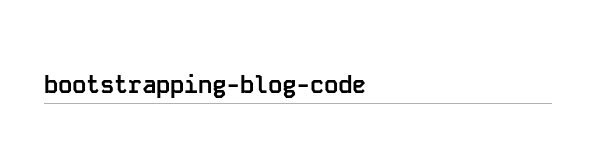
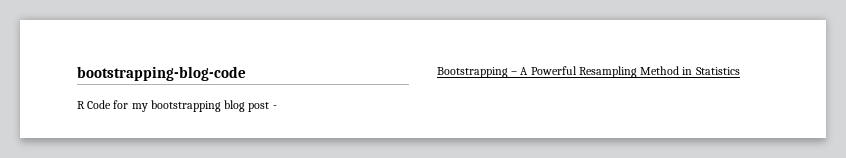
+ R Code for my bootstrapping blog post -
+ Bootstrapping – A Powerful Resampling Method in Statistics

